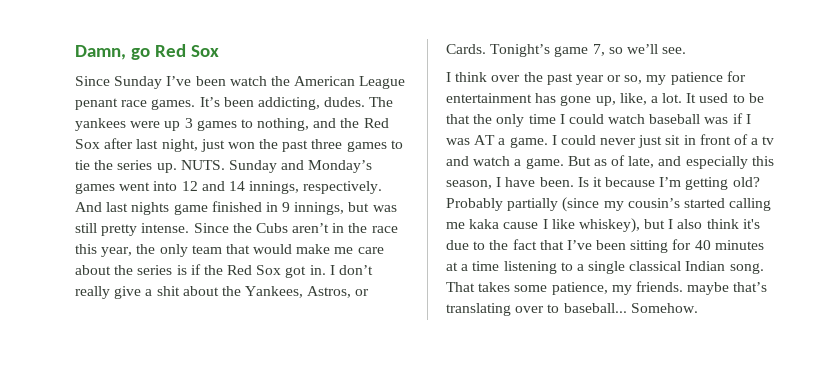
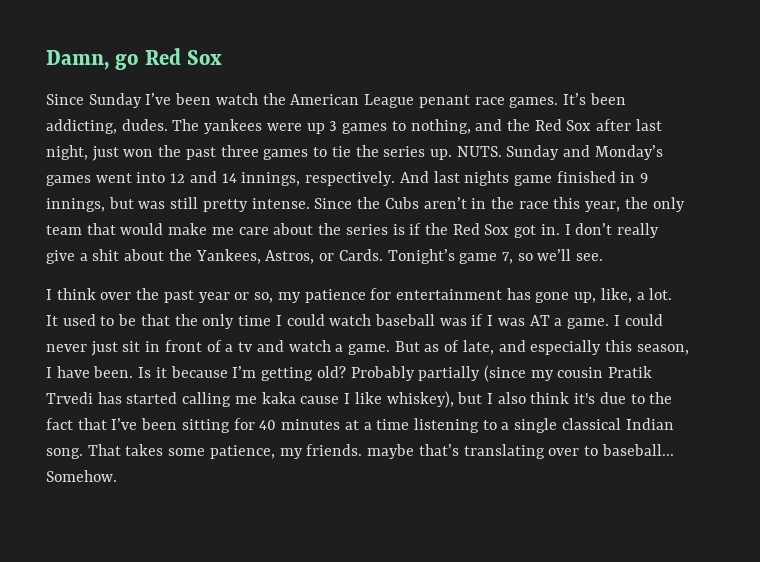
- Probably partially (since my cousin’s started calling me kaka cause I like whiskey), but I also think it's due to the fact that I’ve been sitting for 40 minutes at a time listening to a single classical Indian song.
+ Probably partially (since my cousin Pratik Trvedi has started calling me kaka cause I like whiskey), but I also think it's due to the fact that I’ve been sitting for 40 minutes at a time listening to a single classical Indian song.

